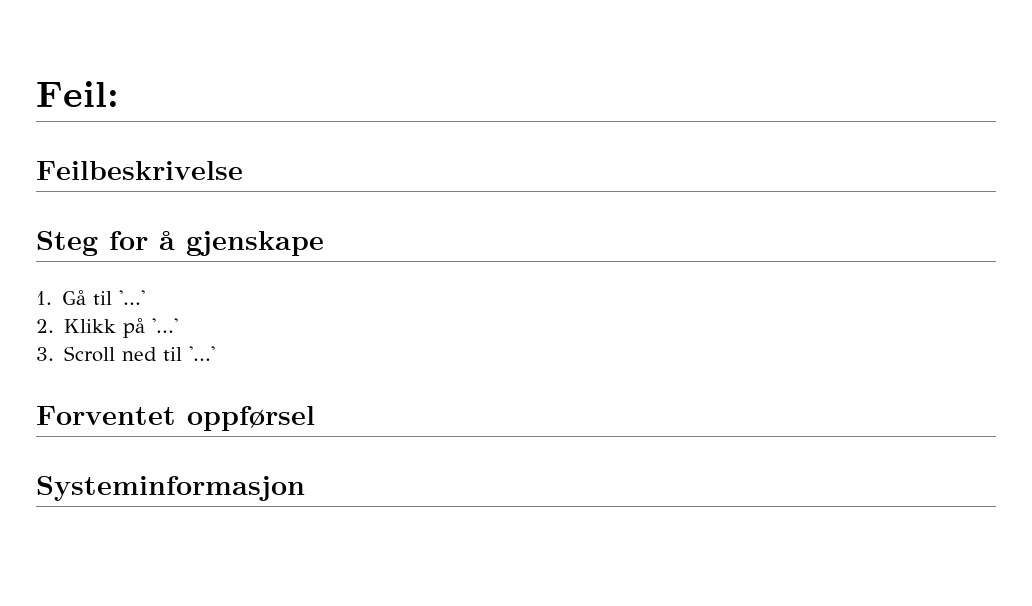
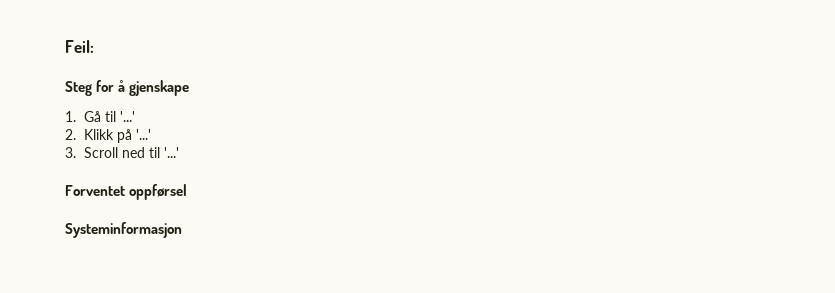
- Feilbeskrivelse

